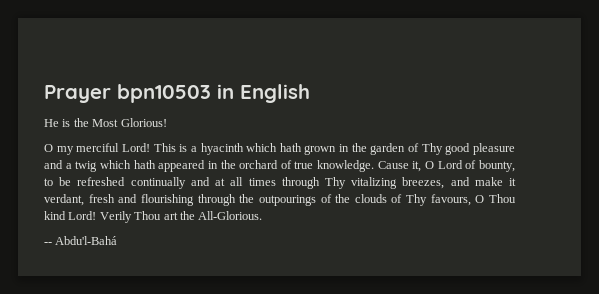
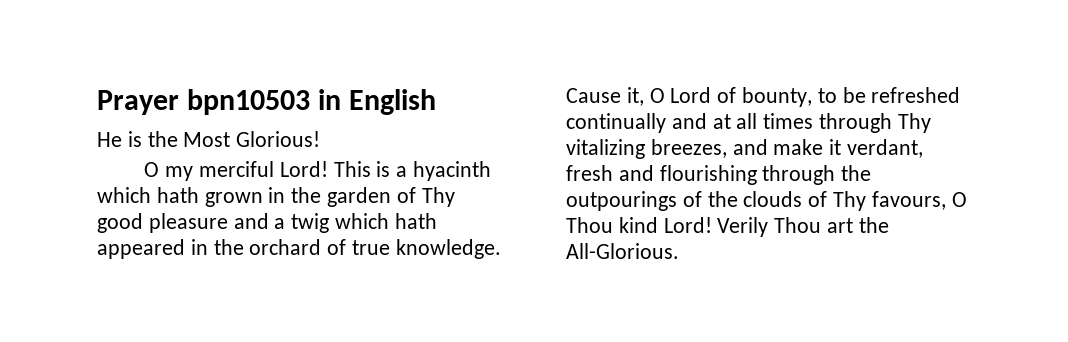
- -- Abdu'l-Bahá

